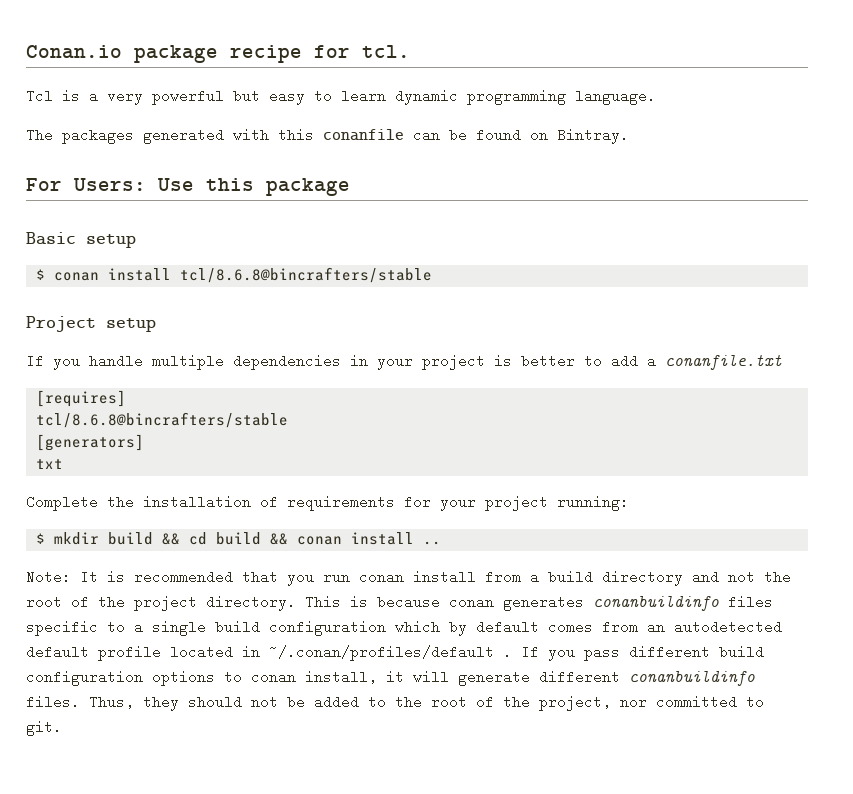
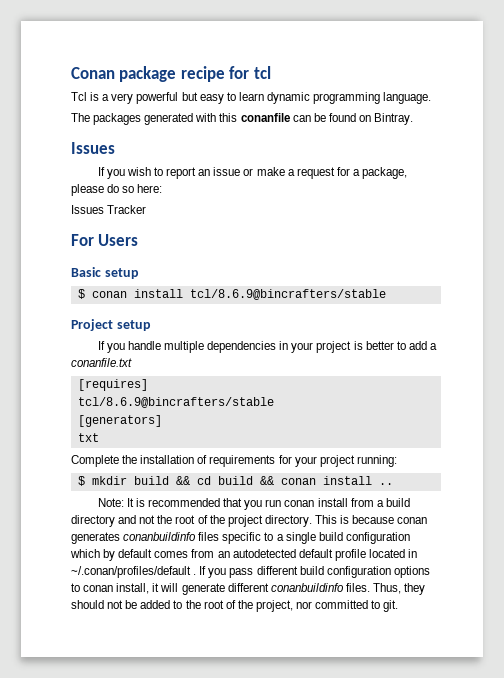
- Conan.io package recipe for tcl.
+ Conan package recipe for tcl
  The packages generated with this conanfile can be found on Bintray.
- For Users: Use this package
+ Issues
+ If you wish to report an issue or make a request for a package, please do so here:
+ Issues Tracker
+ For Users
- $ conan install tcl/8.6.8@bincrafters/stable
+ $ conan install tcl/8.6.9@bincrafters/stable
  [requires]
- tcl/8.6.8@bincrafters/stable
+ tcl/8.6.9@bincrafters/stable

